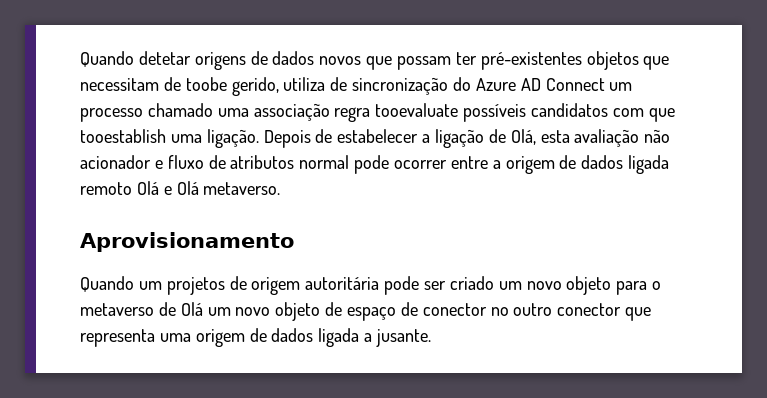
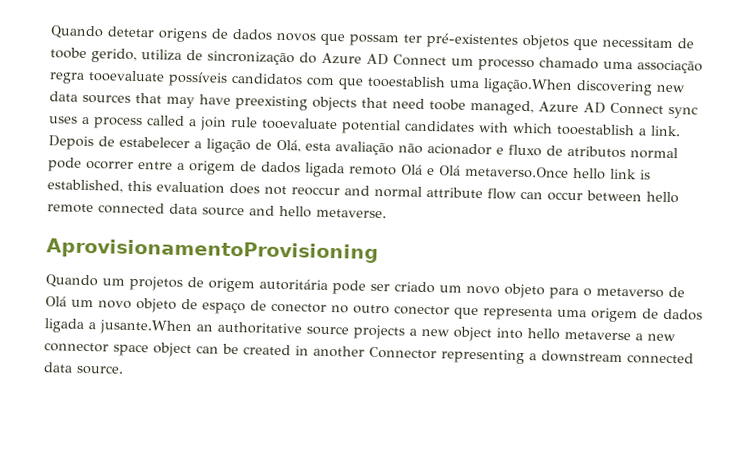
- Quando detetar origens de dados novos que possam ter pré-existentes objetos que necessitam de toobe gerido, utiliza de sincronização do Azure AD Connect um processo chamado uma associação regra tooevaluate possíveis candidatos com que tooestablish uma ligação.
+ Quando detetar origens de dados novos que possam ter pré-existentes objetos que necessitam de toobe gerido, utiliza de sincronização do Azure AD Connect um processo chamado uma associação regra tooevaluate possíveis candidatos com que tooestablish uma ligação.When discovering new data sources that may have preexisting objects that need toobe managed, Azure AD Connect sync uses a process called a join rule tooevaluate potential candidates with which tooestablish a link.
- Depois de estabelecer a ligação de Olá, esta avaliação não acionador e fluxo de atributos normal pode ocorrer entre a origem de dados ligada remoto Olá e Olá metaverso.
- Aprovisionamento
+ Depois de estabelecer a ligação de Olá, esta avaliação não acionador e fluxo de atributos normal pode ocorrer entre a origem de dados ligada remoto Olá e Olá metaverso.Once hello link is established, this evaluation does not reoccur and normal attribute flow can occur between hello remote connected data source and hello metaverse.
+ AprovisionamentoProvisioning
- Quando um projetos de origem autoritária pode ser criado um novo objeto para o metaverso de Olá um novo objeto de espaço de conector no outro conector que representa uma origem de dados ligada a jusante.
+ Quando um projetos de origem autoritária pode ser criado um novo objeto para o metaverso de Olá um novo objeto de espaço de conector no outro conector que representa uma origem de dados ligada a jusante.When an authoritative source projects a new object into hello metaverse a new connector space object can be created in another Connector representing a downstream connected data source.

